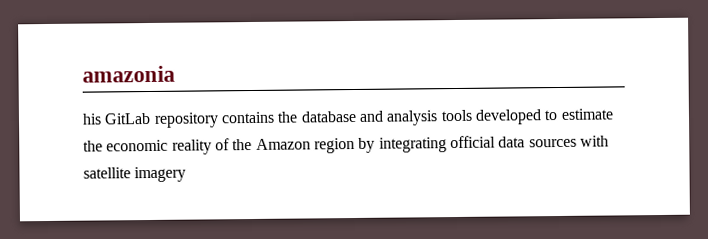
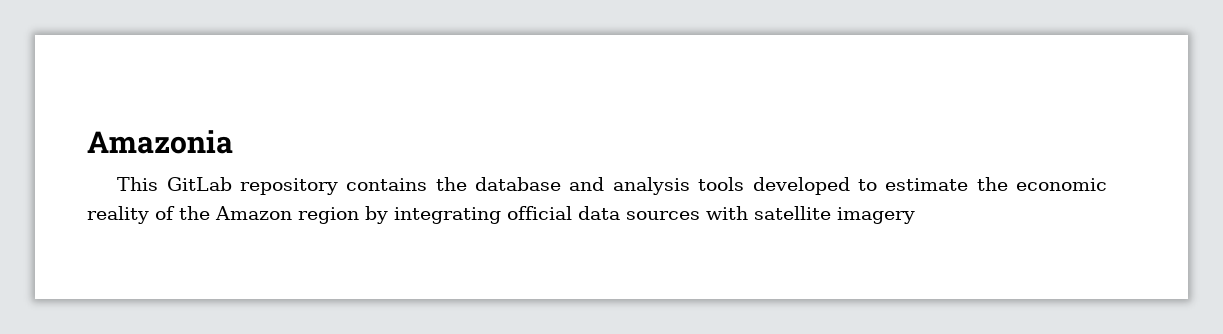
- amazonia
- his GitLab repository contains the database and analysis tools developed to estimate the economic reality of the Amazon region by integrating official data sources with satellite imagery
+ Amazonia
+ This GitLab repository contains the database and analysis tools developed to estimate the economic reality of the Amazon region by integrating official data sources with satellite imagery

